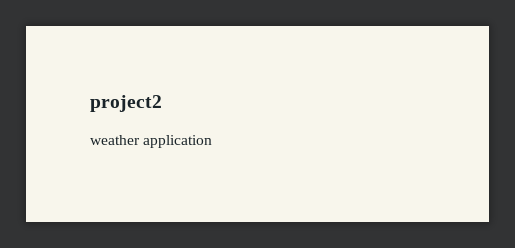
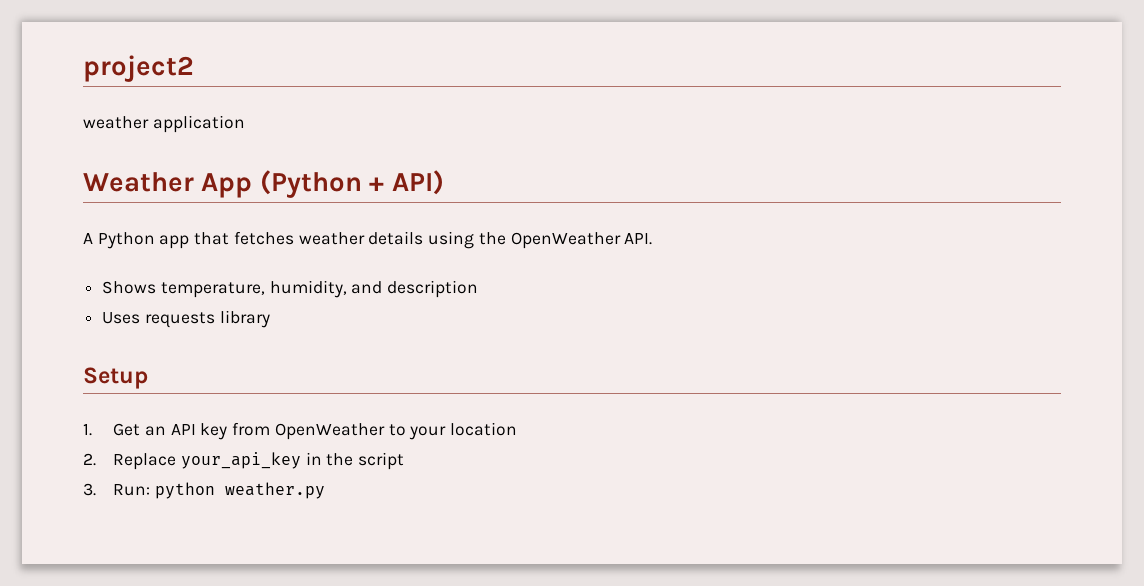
+ Weather App (Python + API)
+ A Python app that fetches weather details using the OpenWeather API.
+ Shows temperature, humidity, and description
+ Uses requests library
+ Setup
+ 1. Get an API key from OpenWeather to your location
+ 2. Replace your_api_key in the script
+ 3. Run: python weather.py

